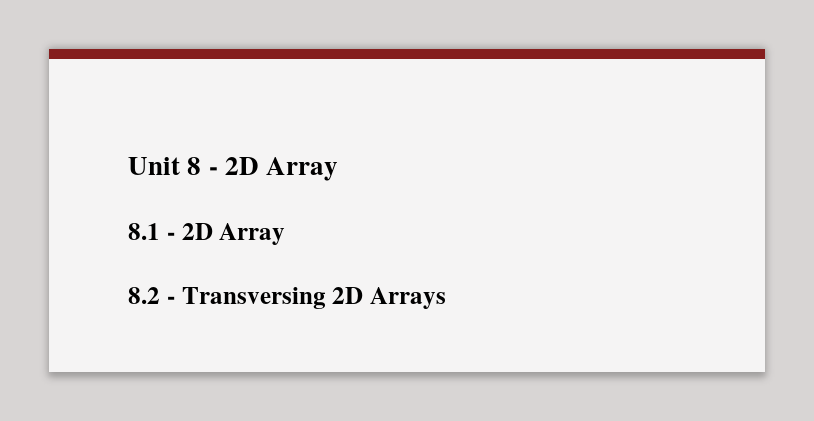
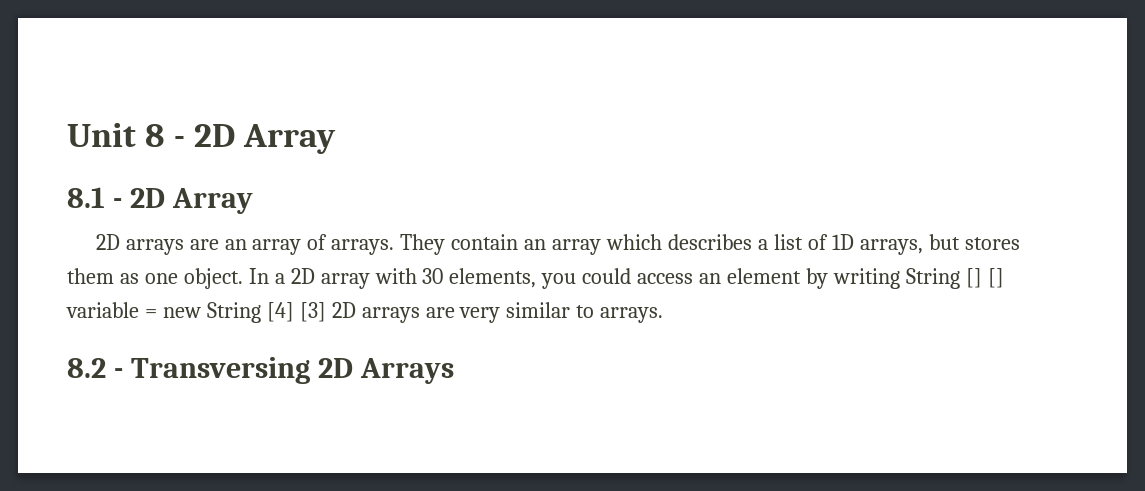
+ 2D arrays are an array of arrays. They contain an array which describes a list of 1D arrays, but stores them as one object. In a 2D array with 30 elements, you could access an element by writing String [] [] variable = new String [4] [3] 2D arrays are very similar to arrays.

